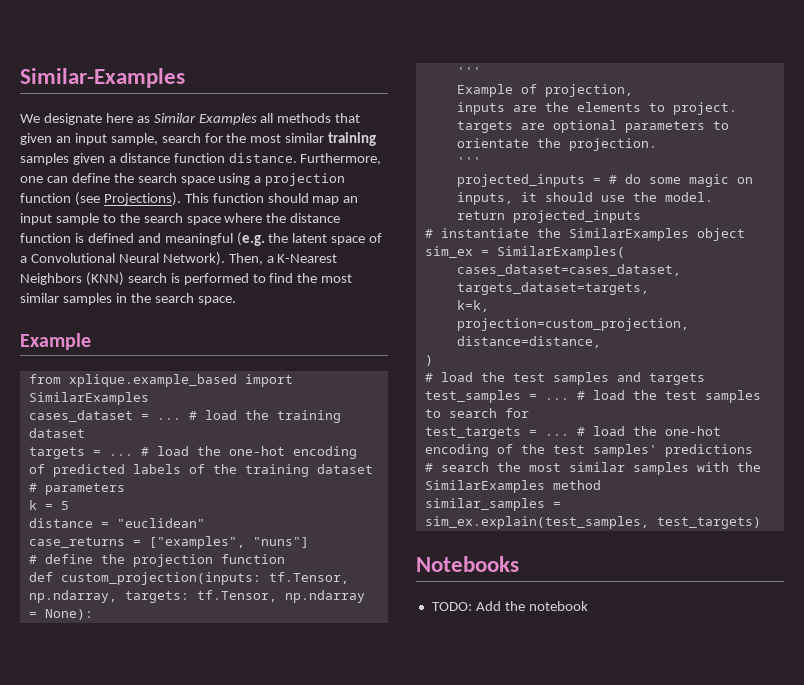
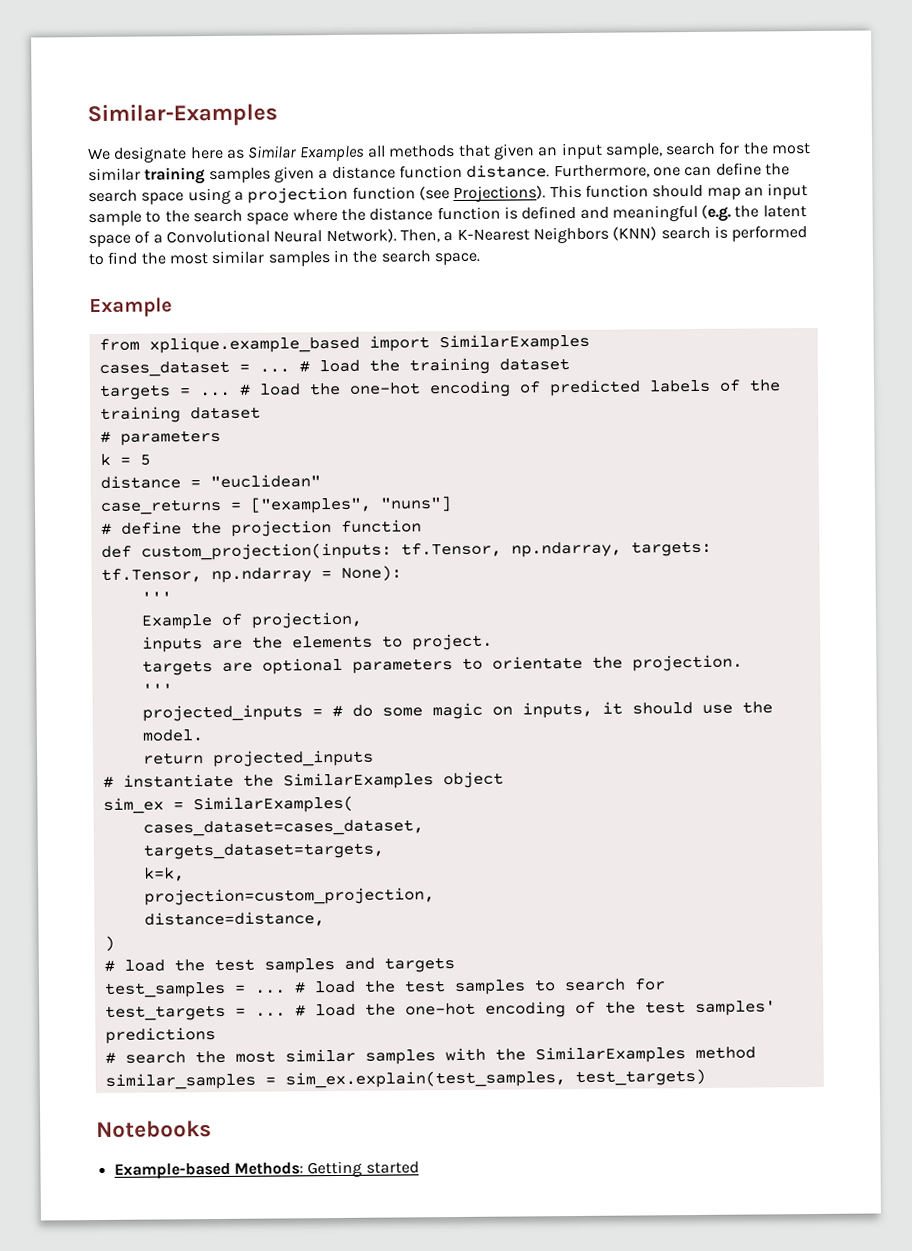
- TODO: Add the notebook
+ Example-based Methods: Getting started

